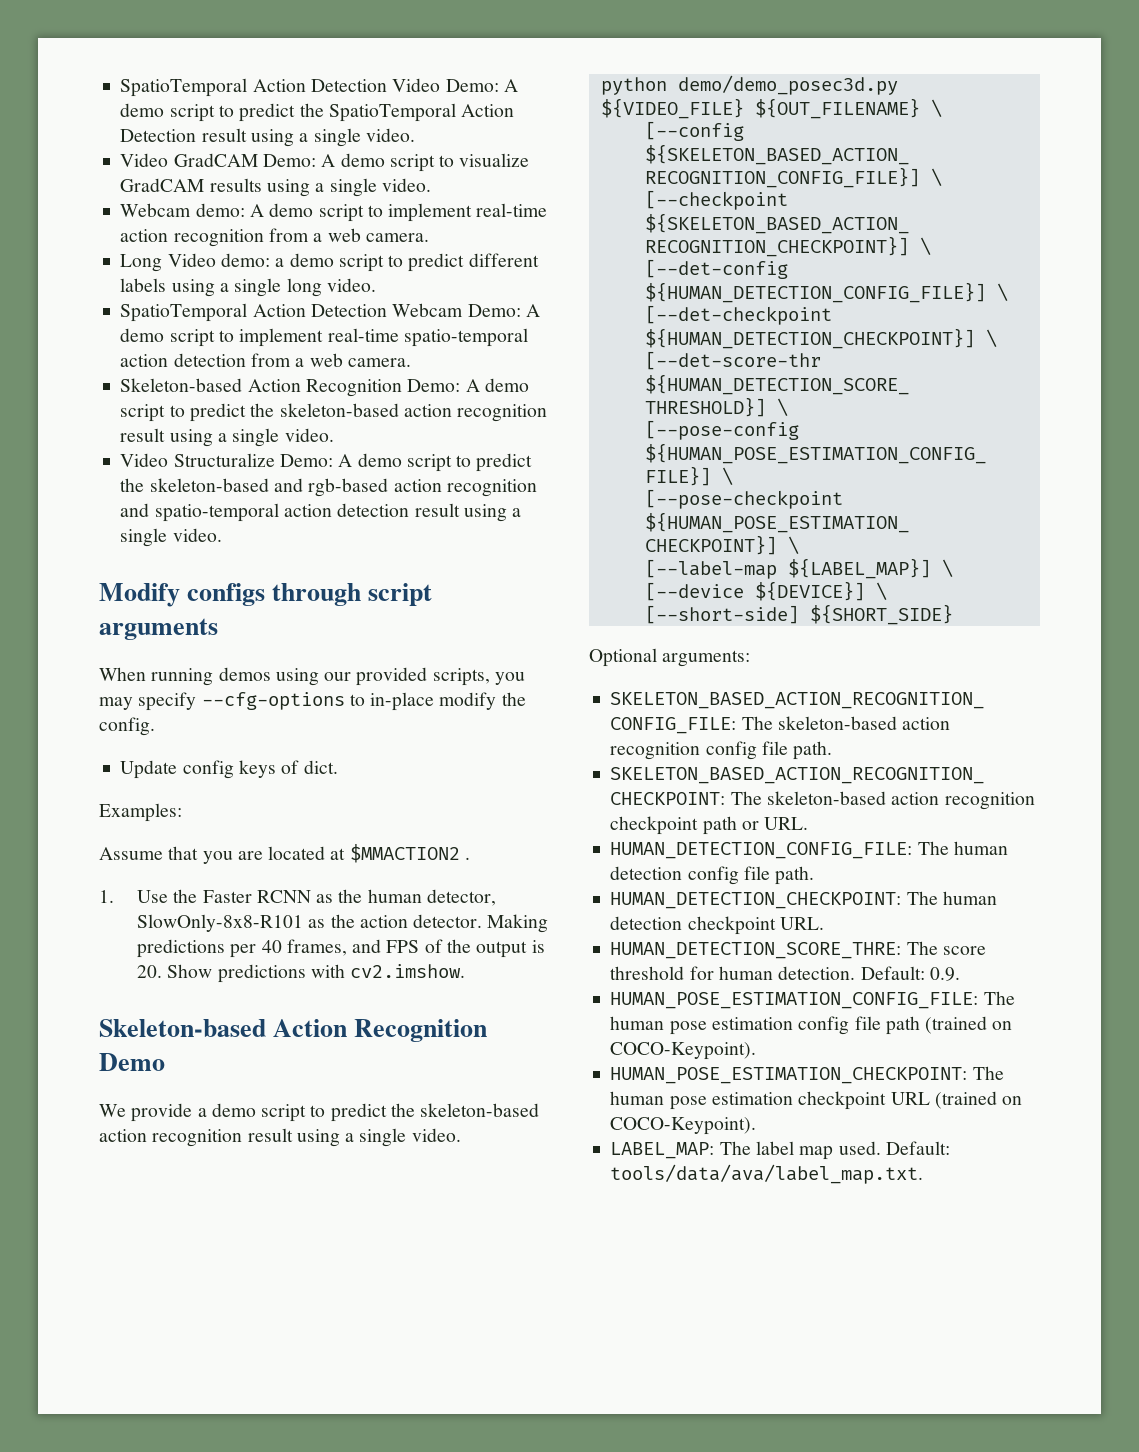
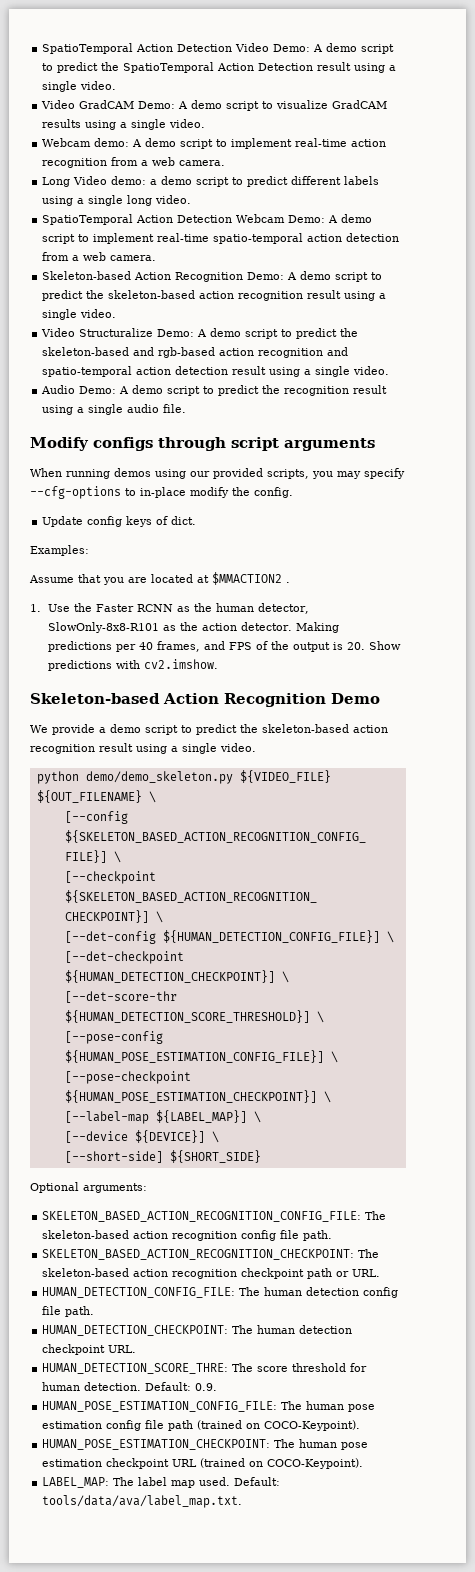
+ Audio Demo: A demo script to predict the recognition result using a single audio file.
- python demo/demo_posec3d.py ${VIDEO_FILE} ${OUT_FILENAME} \
+ python demo/demo_skeleton.py ${VIDEO_FILE} ${OUT_FILENAME} \

